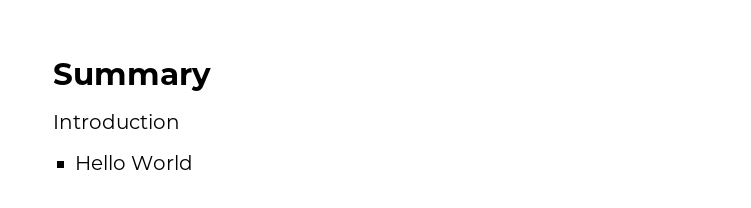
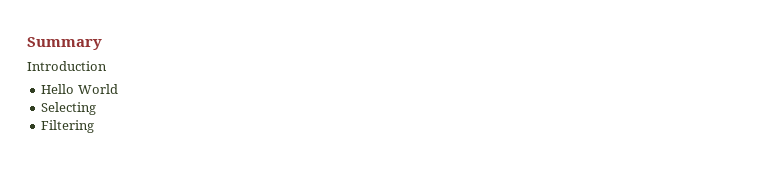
+ Selecting
+ Filtering

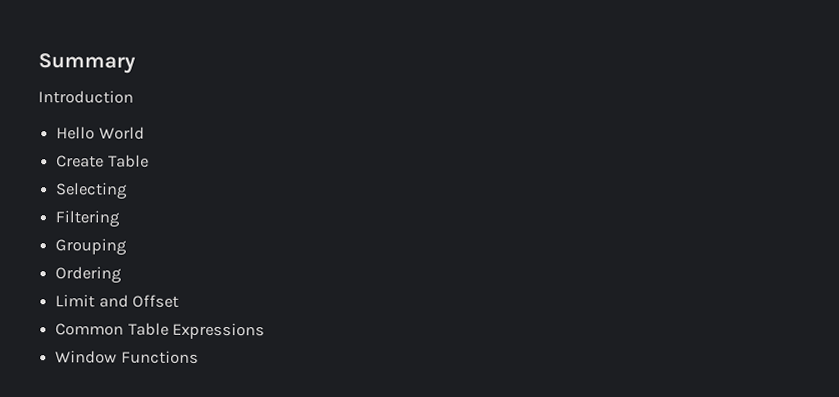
+ Create Table
+ Grouping
+ Ordering
+ Limit and Offset
+ Common Table Expressions
+ Window Functions

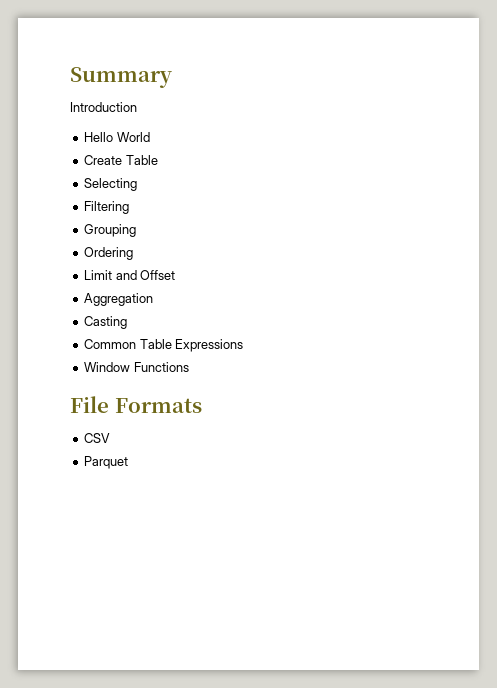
+ Aggregation
+ Casting
+ File Formats
+ CSV
+ Parquet

